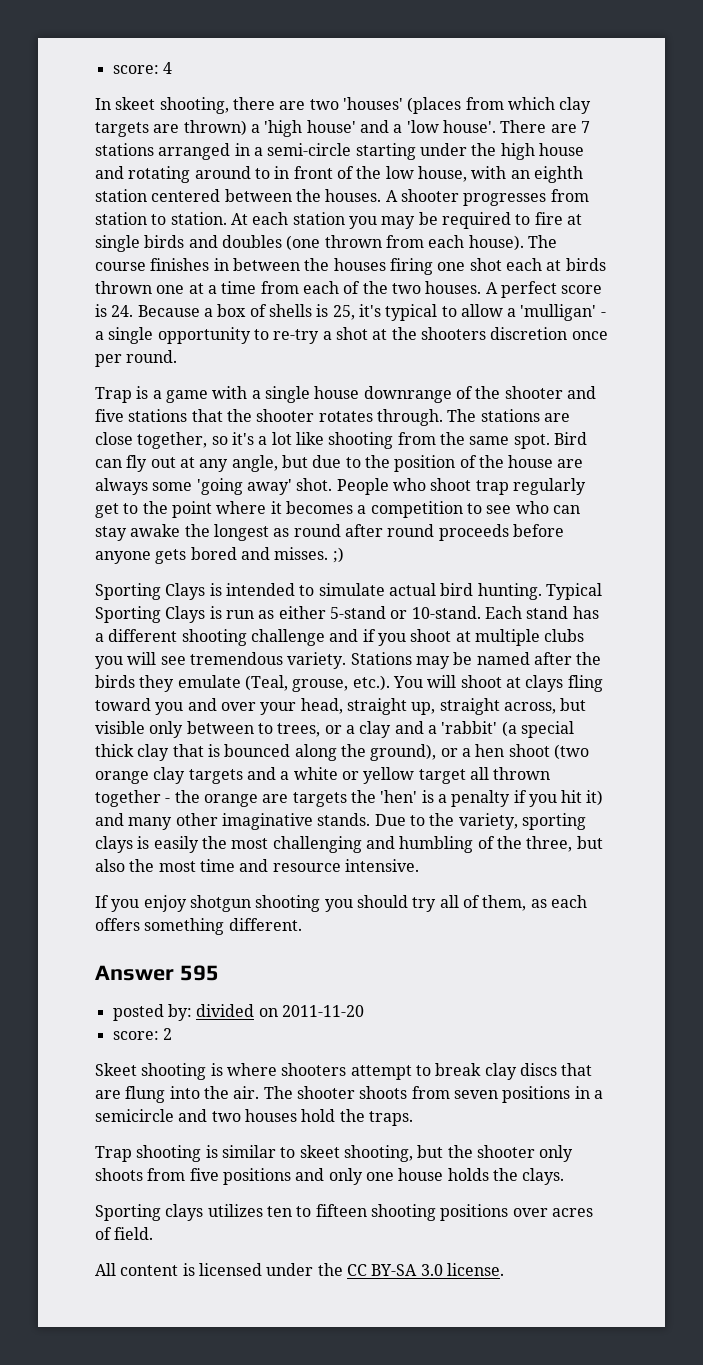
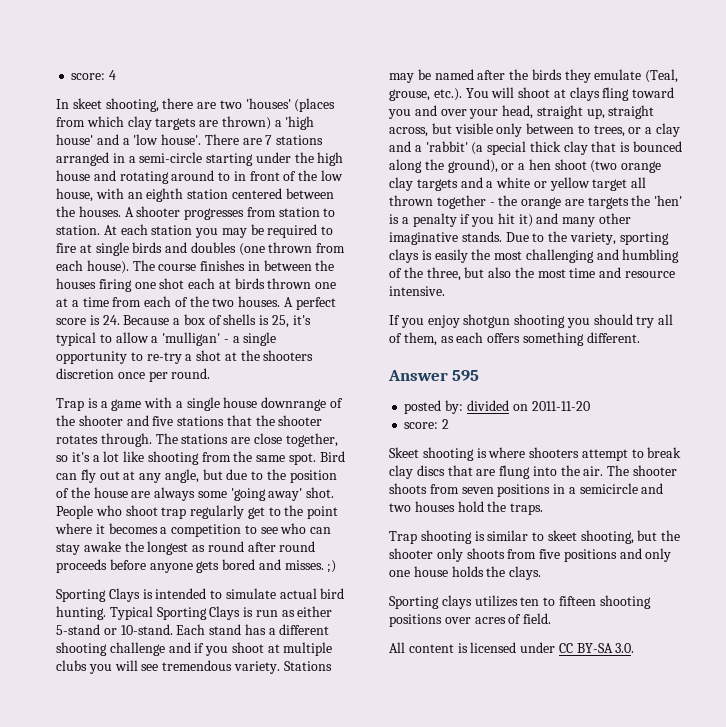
- All content is licensed under the CC BY-SA 3.0 license.
+ All content is licensed under CC BY-SA 3.0.

